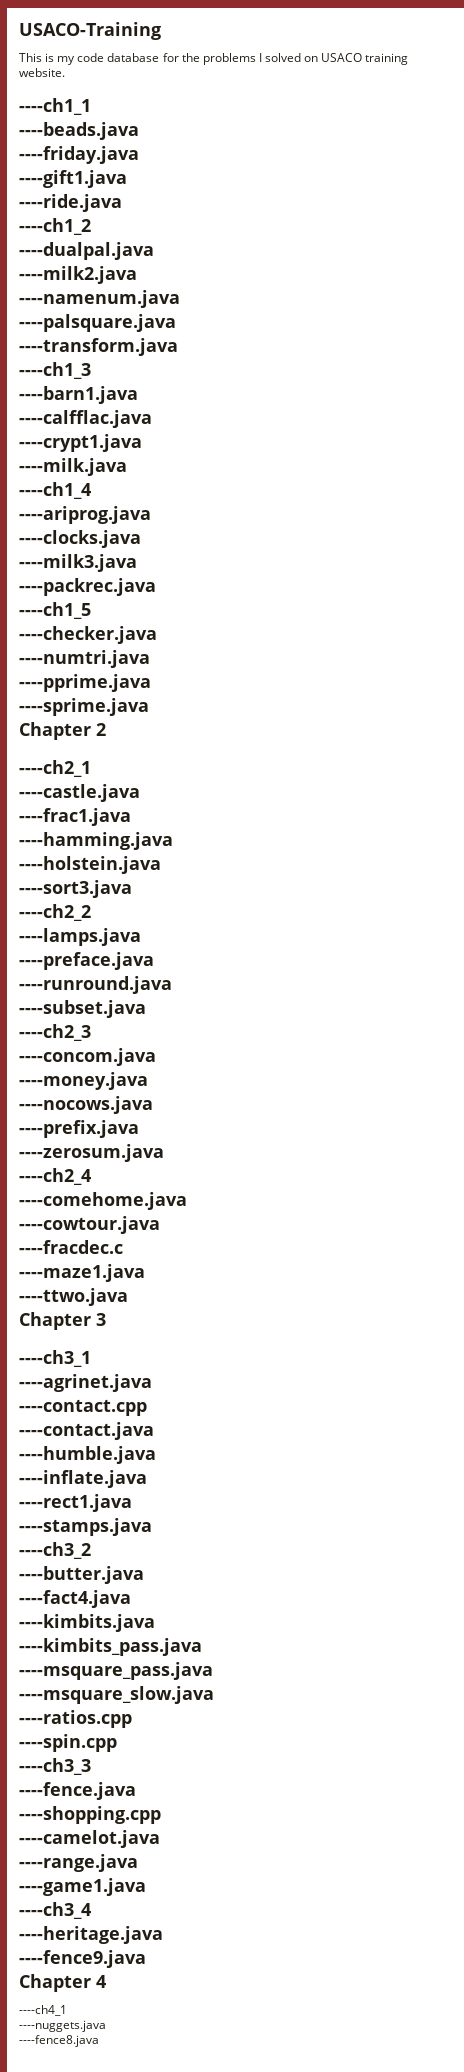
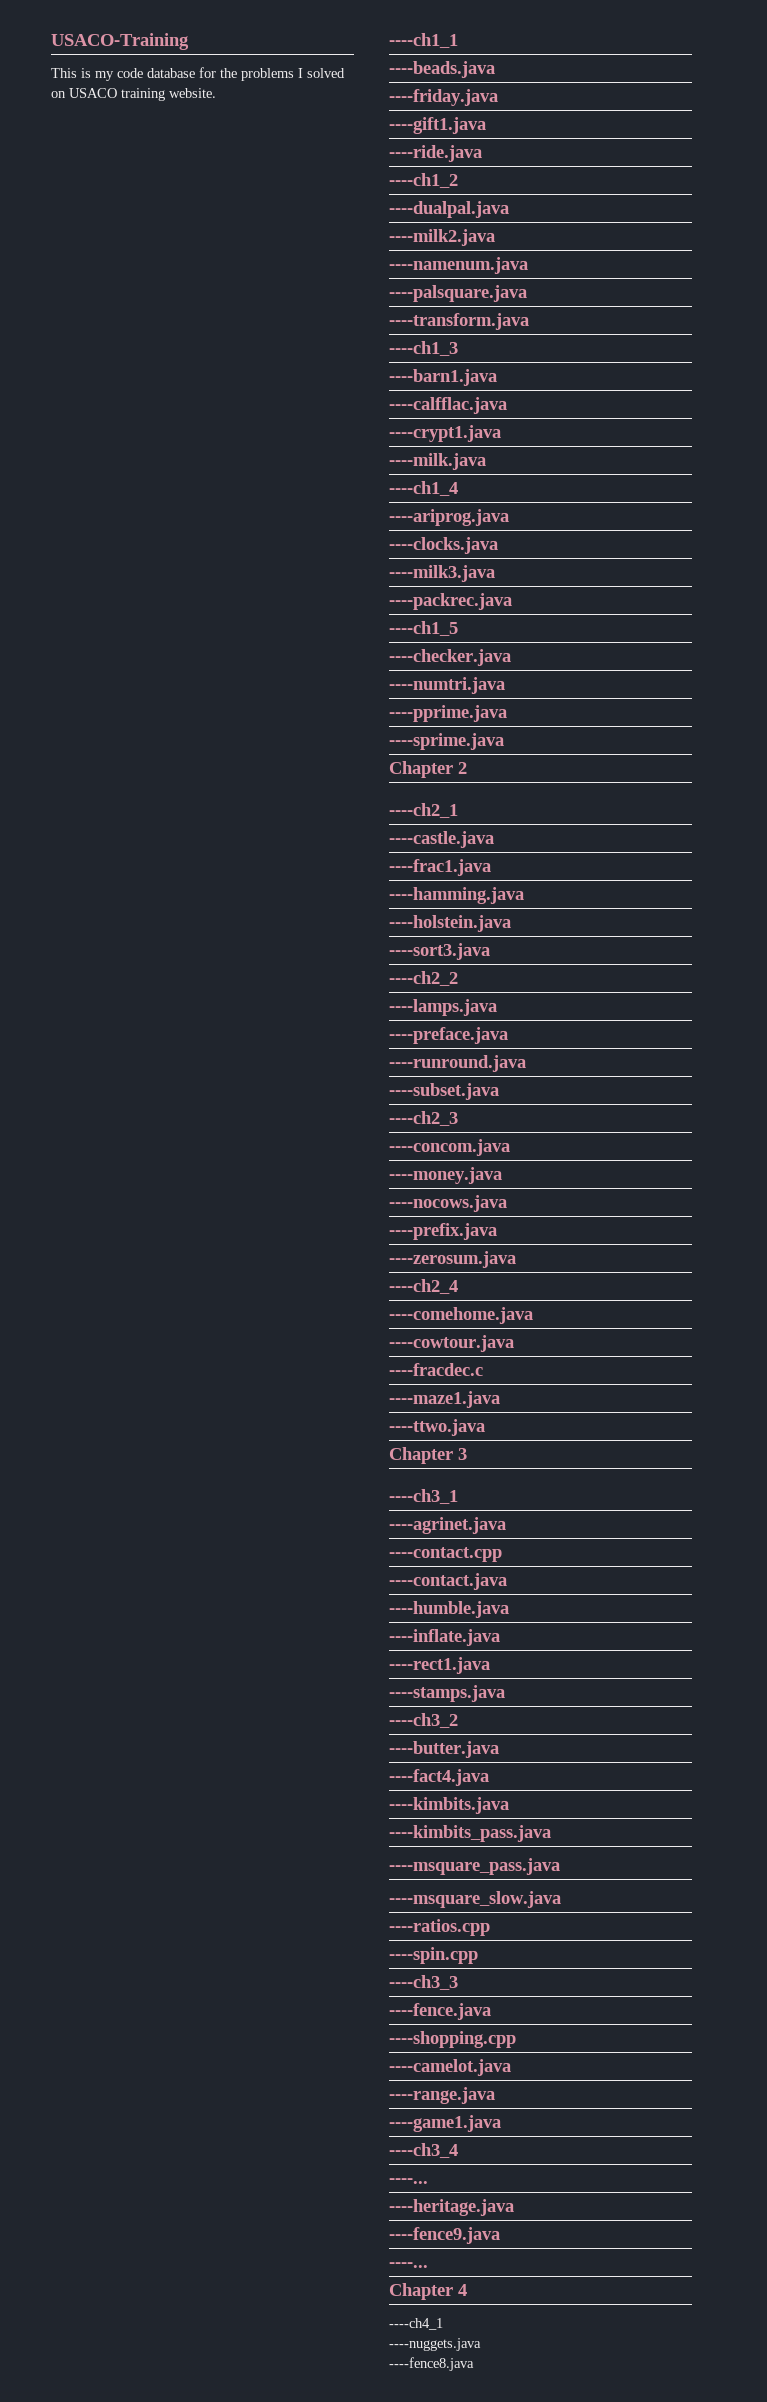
  ----ch3_4
+ ----...
  ----fence9.java
+ ----...

